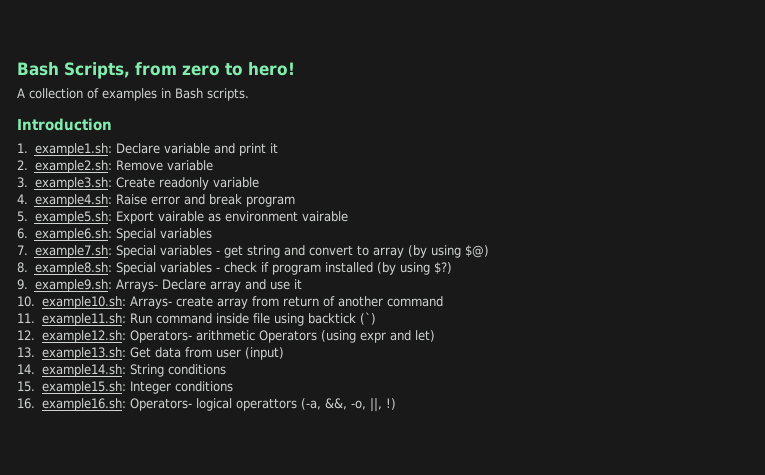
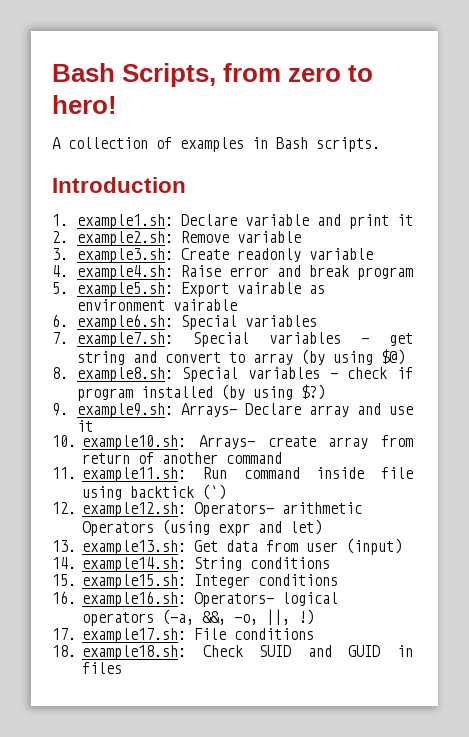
- 16. example16.sh: Operators- logical operattors (-a, &&, -o, ||, !)
+ 16. example16.sh: Operators- logical operators (-a, &&, -o, ||, !)
+ 17. example17.sh: File conditions
+ 18. example18.sh: Check SUID and GUID in files

